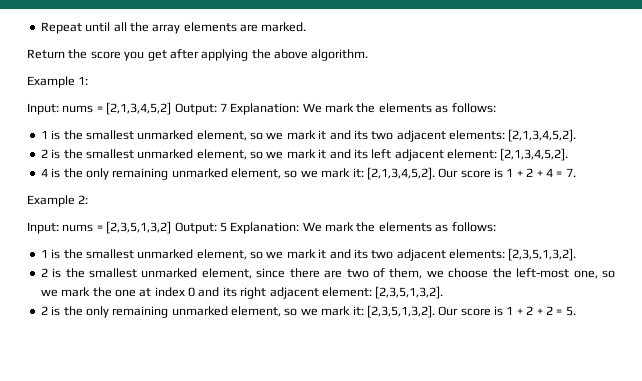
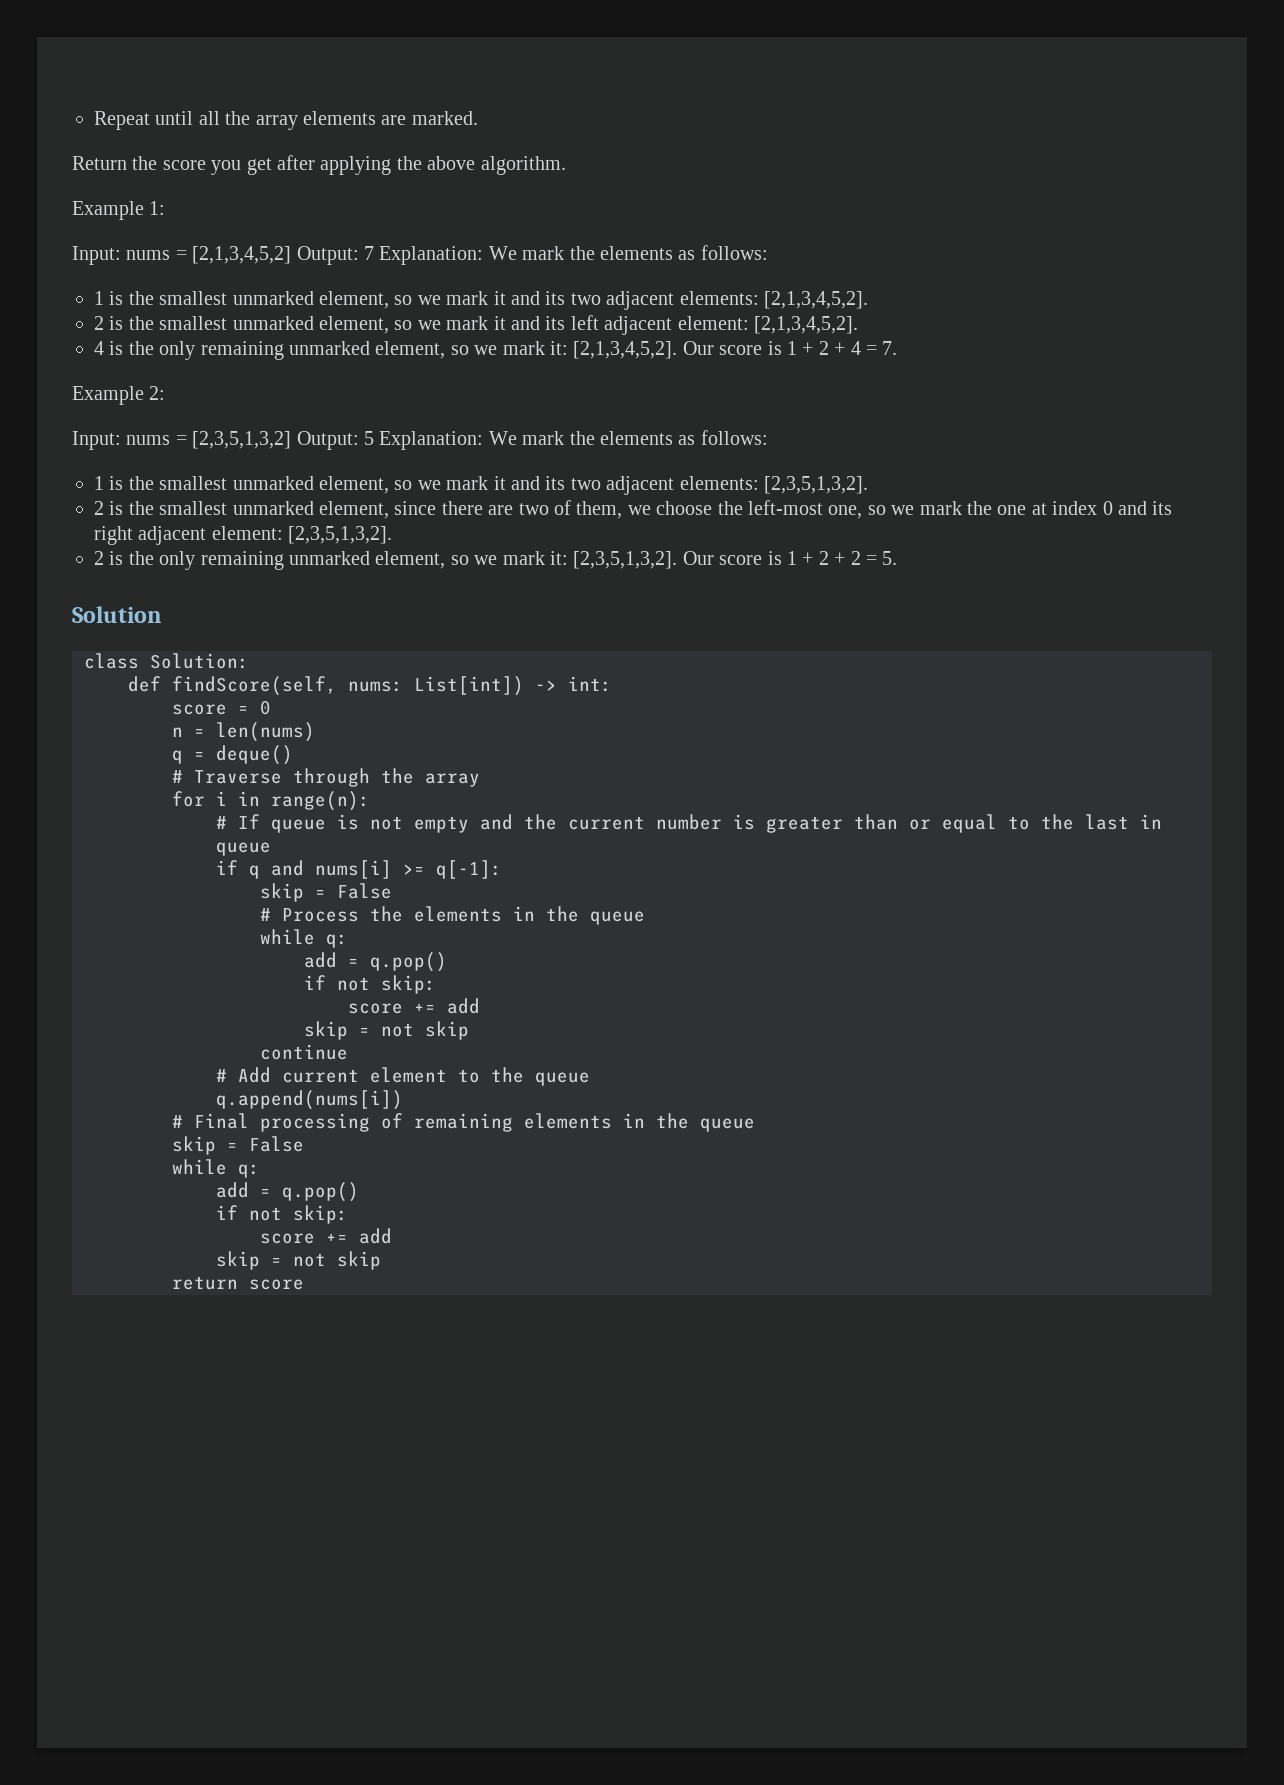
+ Solution
+ class Solution:
+ def findScore(self, nums: List[int]) -> int:
+ score = 0
+ n = len(nums)
+ q = deque()
+ # Traverse through the array
+ for i in range(n):
+ # If queue is not empty and the current number is greater than or equal to the last in queue
+ if q and nums[i] >= q[-1]:
+ skip = False
+ # Process the elements in the queue
+ while q:
+ add = q.pop()
+ if not skip:
+ score += add
+ skip = not skip
+ continue
+ # Add current element to the queue
+ q.append(nums[i])
+ # Final processing of remaining elements in the queue
+ skip = False
+ while q:
+ add = q.pop()
+ if not skip:
+ score += add
+ skip = not skip
+ return score

